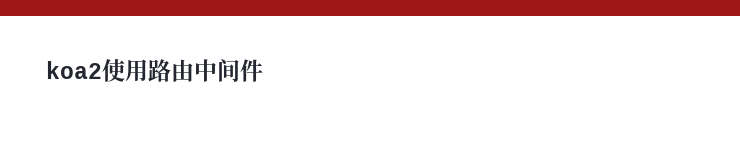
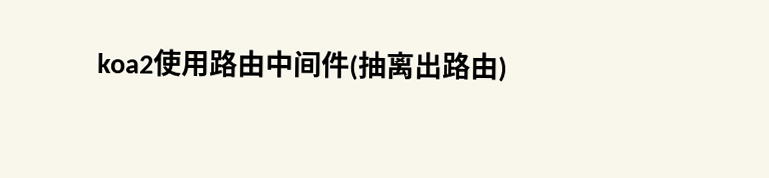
- koa2使用路由中间件
+ koa2使用路由中间件(抽离出路由)

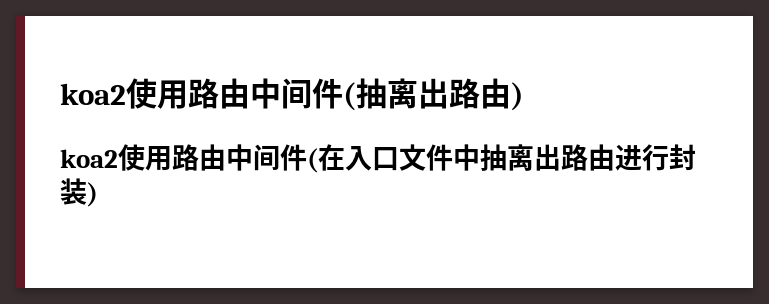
+ koa2使用路由中间件(在入口文件中抽离出路由进行封装)

